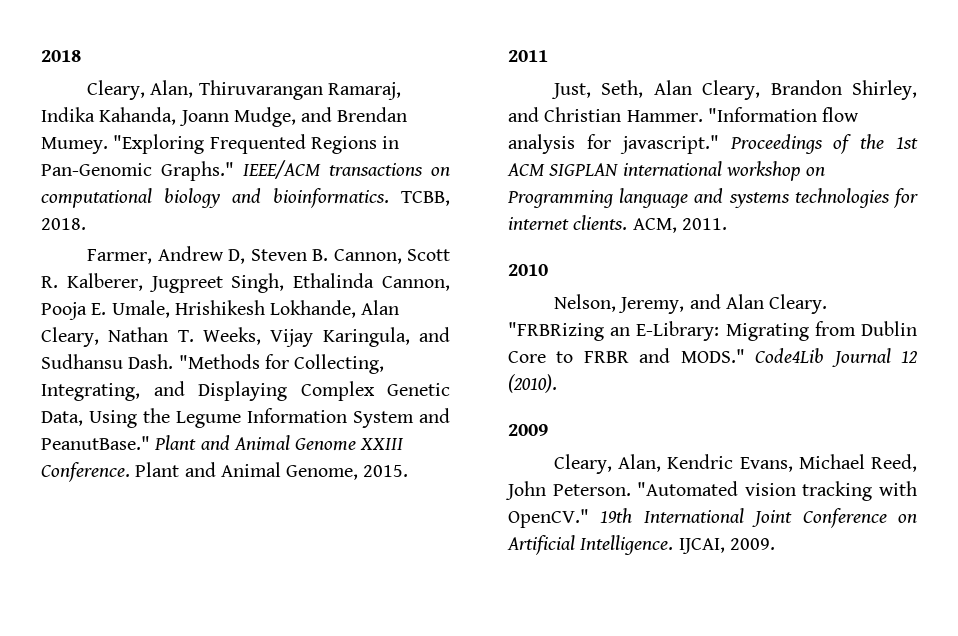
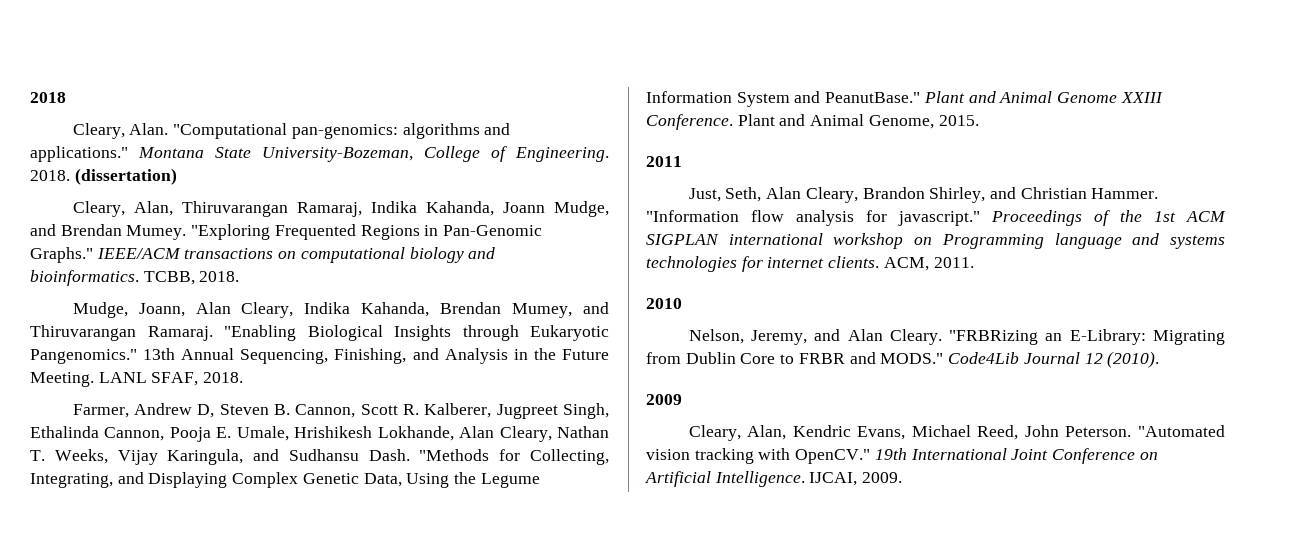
+ Cleary, Alan. "Computational pan-genomics: algorithms and applications." Montana State University-Bozeman, College of Engineering. 2018. (dissertation)
+ Mudge, Joann, Alan Cleary, Indika Kahanda, Brendan Mumey, and Thiruvarangan Ramaraj. "Enabling Biological Insights through Eukaryotic Pangenomics." 13th Annual Sequencing, Finishing, and Analysis in the Future Meeting. LANL SFAF, 2018.

